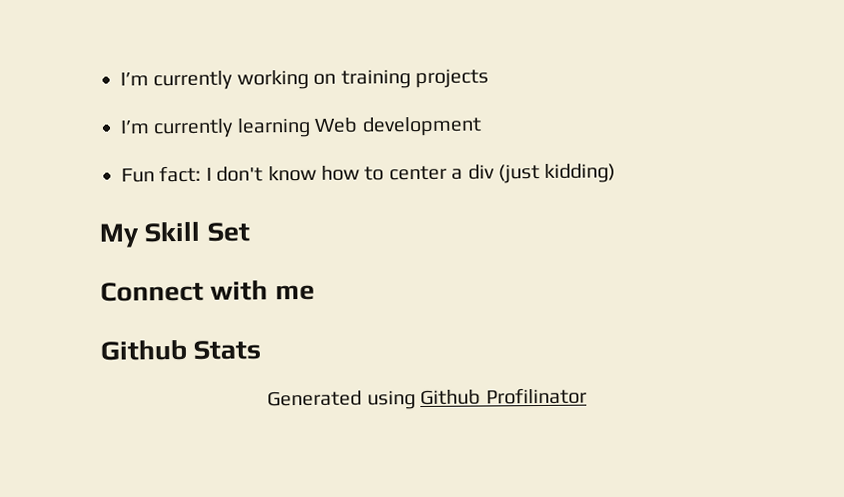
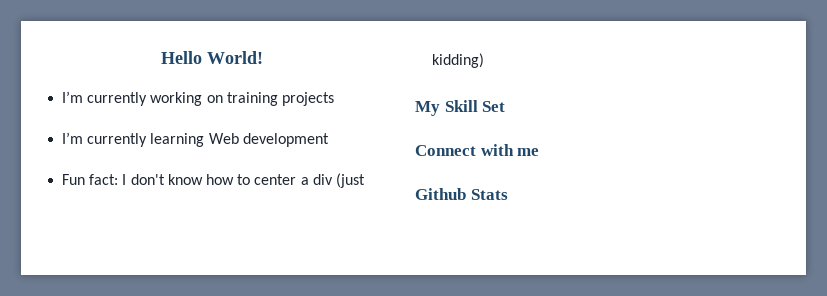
+ Hello World!
- Generated using Github Profilinator

